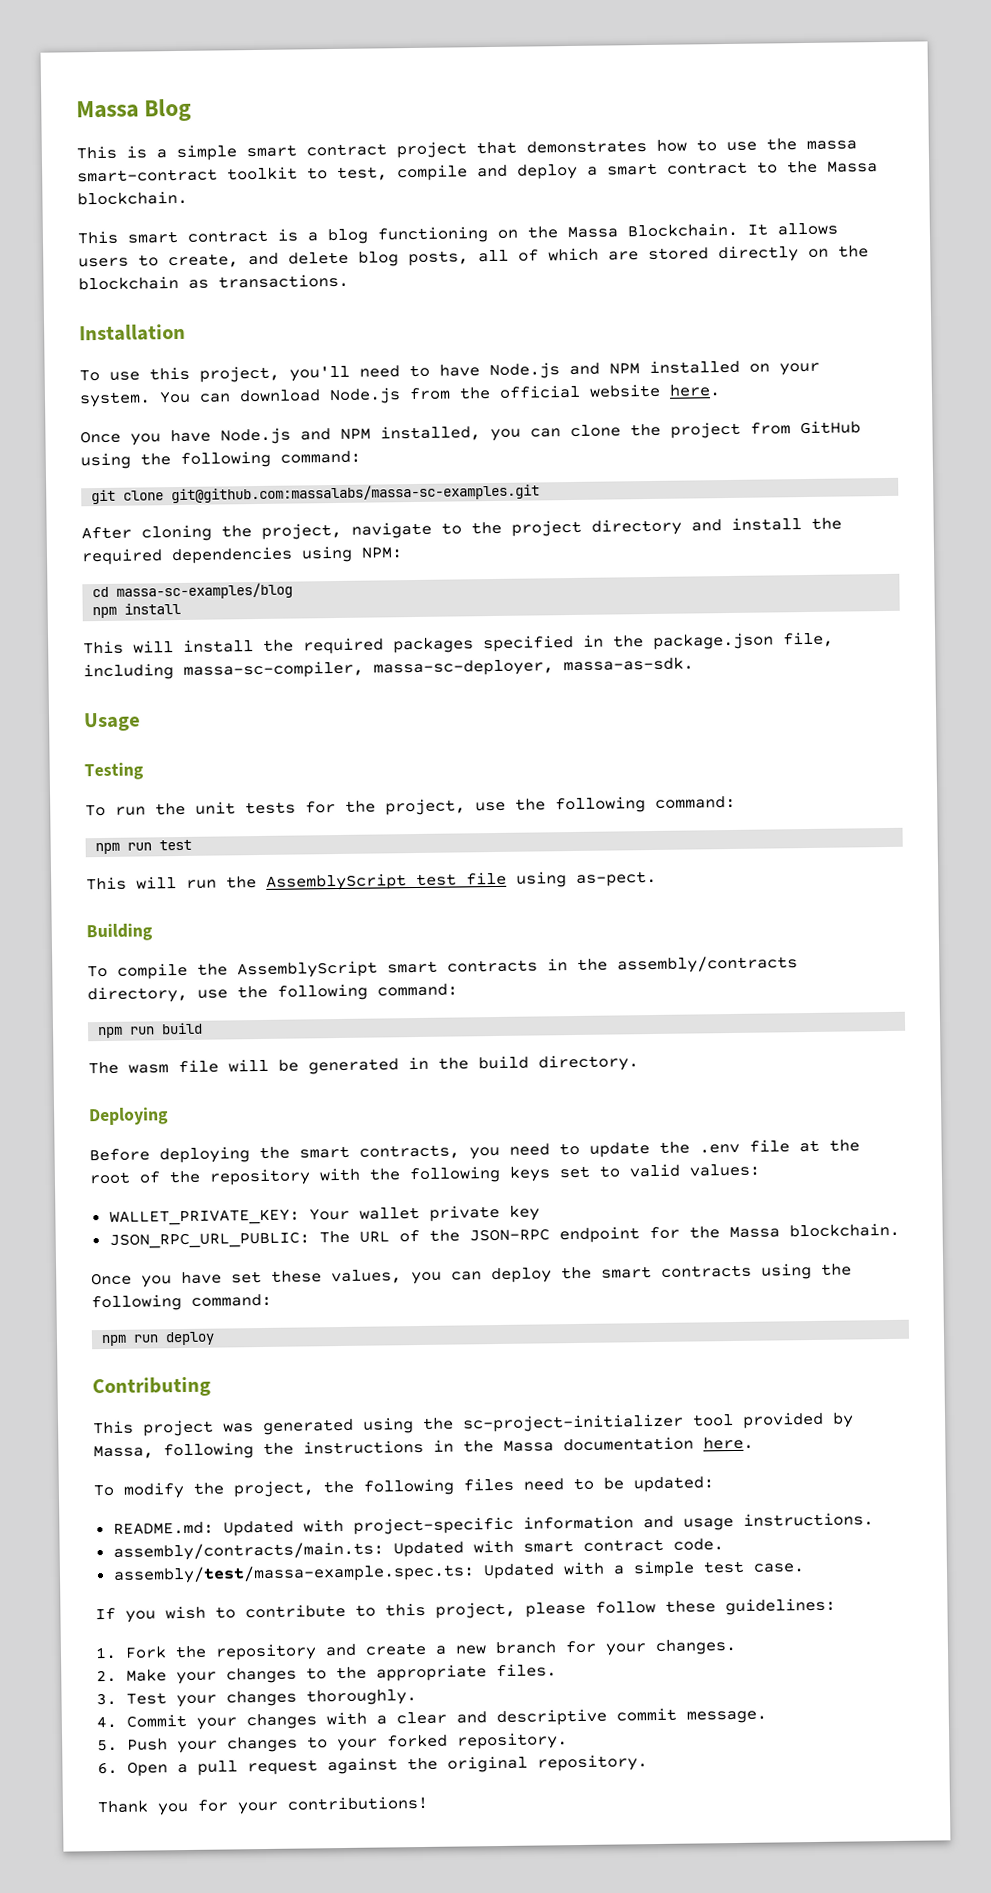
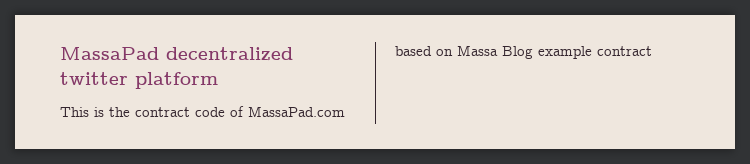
- Massa Blog
- This is a simple smart contract project that demonstrates how to use the massa smart-contract toolkit to test, compile and deploy a smart contract to the Massa blockchain.
- This smart contract is a blog functioning on the Massa Blockchain. It allows users to create, and delete blog posts, all of which are stored directly on the blockchain as transactions.
- Installation
- To use this project, you'll need to have Node.js and NPM installed on your system. You can download Node.js from the official website here.
- Once you have Node.js and NPM installed, you can clone the project from GitHub using the following command:
- git clone git@github.com:massalabs/massa-sc-examples.git
- After cloning the project, navigate to the project directory and install the required dependencies using NPM:
- cd massa-sc-examples/blog
- npm install
- This will install the required packages specified in the package.json file, including massa-sc-compiler, massa-sc-deployer, massa-as-sdk.
- Usage
- Testing
- To run the unit tests for the project, use the following command:
- npm run test
- This will run the AssemblyScript test file using as-pect.
- Building
- To compile the AssemblyScript smart contracts in the assembly/contracts directory, use the following command:
- npm run build
- The wasm file will be generated in the build directory.
- Deploying
- Before deploying the smart contracts, you need to update the .env file at the root of the repository with the following keys set to valid values:
- WALLET_PRIVATE_KEY: Your wallet private key
- JSON_RPC_URL_PUBLIC: The URL of the JSON-RPC endpoint for the Massa blockchain.
- Once you have set these values, you can deploy the smart contracts using the following command:
- npm run deploy
- Contributing
- This project was generated using the sc-project-initializer tool provided by Massa, following the instructions in the Massa documentation here.
- To modify the project, the following files need to be updated:
- README.md: Updated with project-specific information and usage instructions.
- assembly/contracts/main.ts: Updated with smart contract code.
- assembly/test/massa-example.spec.ts: Updated with a simple test case.
- If you wish to contribute to this project, please follow these guidelines:
- 1. Fork the repository and create a new branch for your changes.
- 2. Make your changes to the appropriate files.
- 3. Test your changes thoroughly.
- 4. Commit your changes with a clear and descriptive commit message.
- 5. Push your changes to your forked repository.
- 6. Open a pull request against the original repository.
- Thank you for your contributions!
+ MassaPad decentralized twitter platform
+ This is the contract code of MassaPad.com based on Massa Blog example contract

